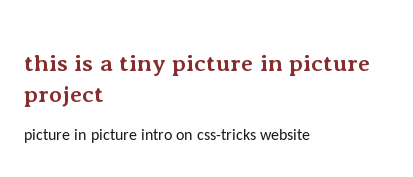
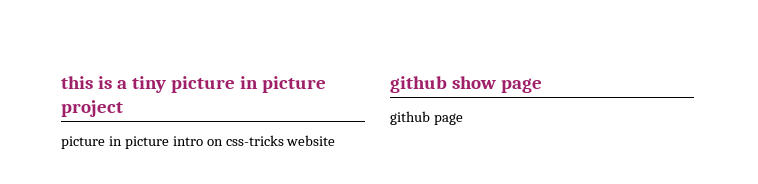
+ github show page
+ github page

